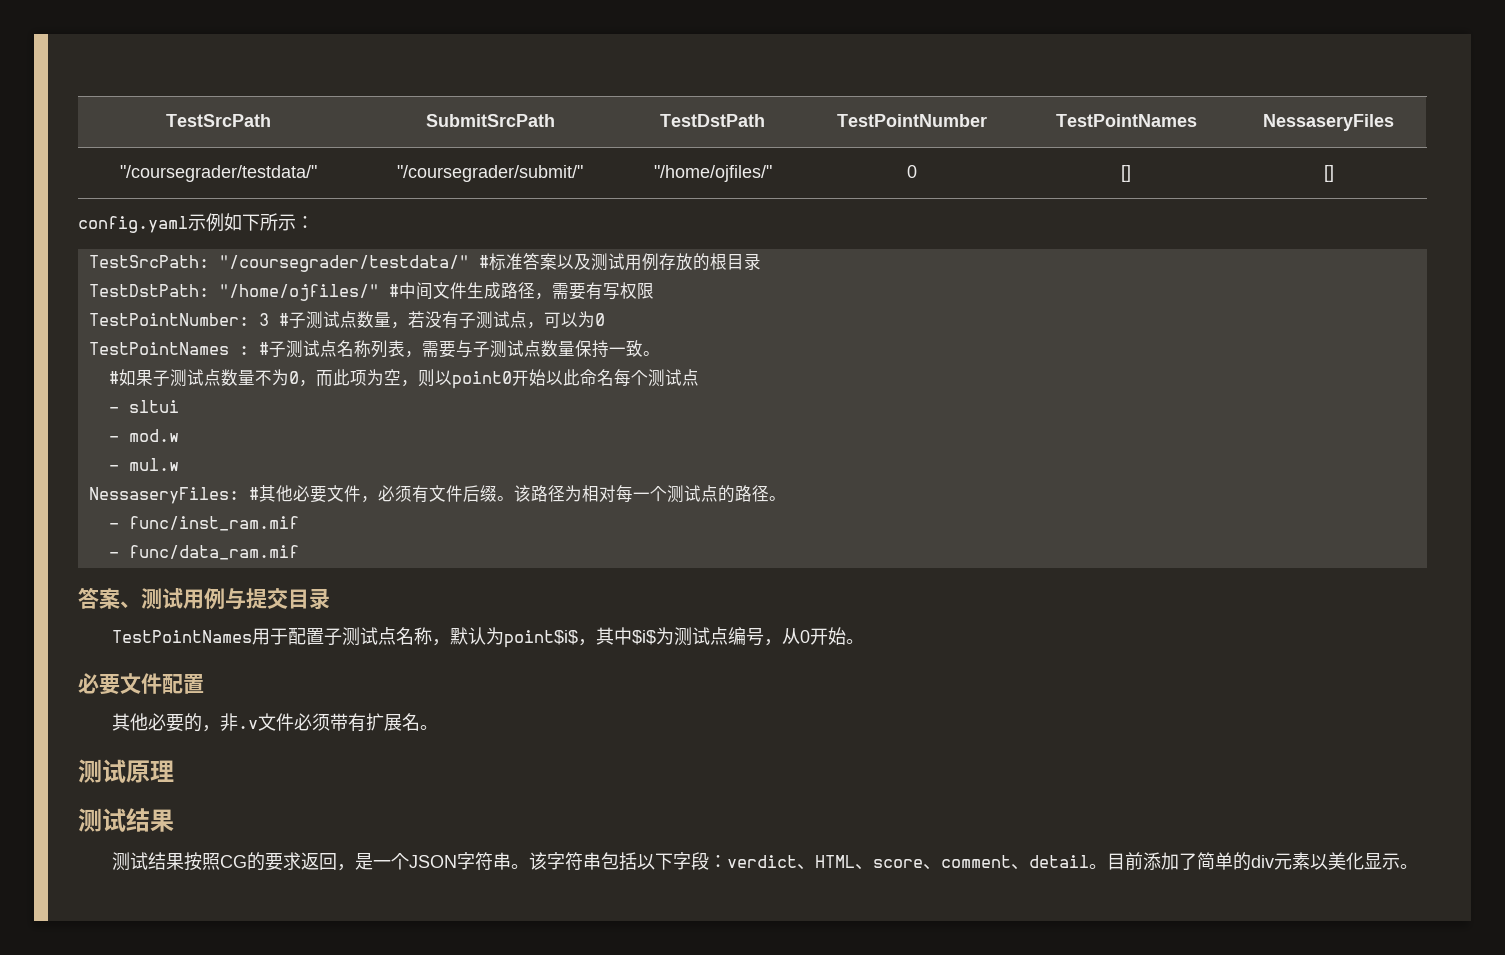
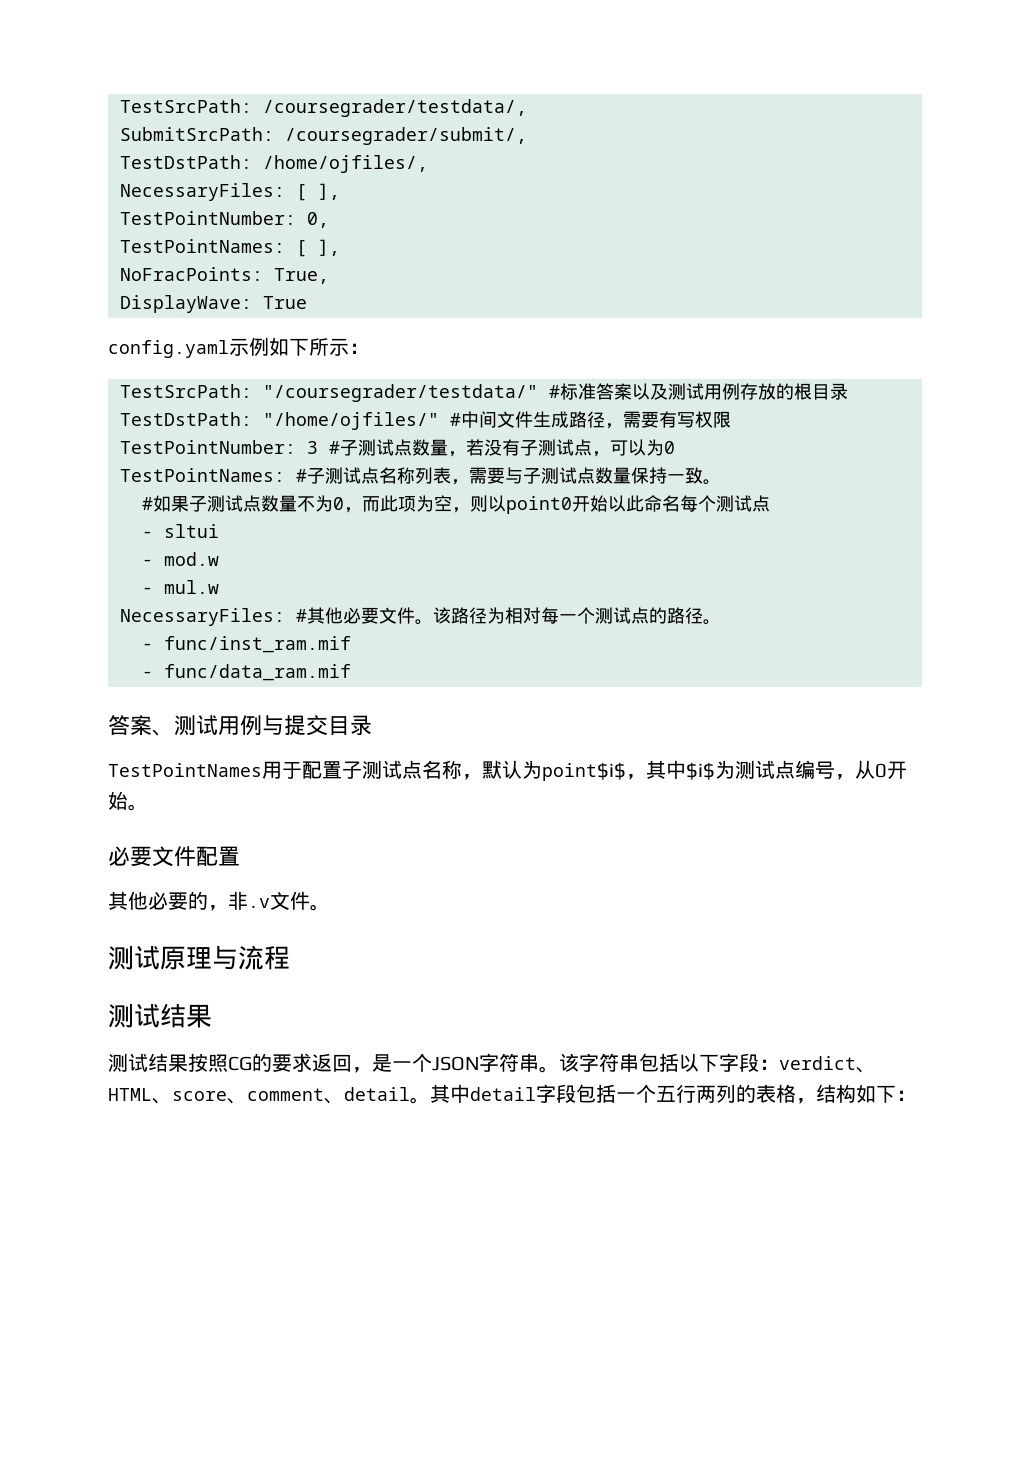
- TestSrcPath | SubmitSrcPath | TestDstPath | TestPointNumber | TestPointNames | NessaseryFiles
- "/coursegrader/testdata/" | "/coursegrader/submit/" | "/home/ojfiles/" | 0 | [] | []
+ TestSrcPath: /coursegrader/testdata/,
+ SubmitSrcPath: /coursegrader/submit/,
+ TestDstPath: /home/ojfiles/,
+ NecessaryFiles: [ ],
+ TestPointNumber: 0,
+ TestPointNames: [ ],
+ NoFracPoints: True,
+ DisplayWave: True
- TestPointNames : #子测试点名称列表，需要与子测试点数量保持一致。
+ TestPointNames: #子测试点名称列表，需要与子测试点数量保持一致。
- NessaseryFiles: #其他必要文件，必须有文件后缀。
+ NecessaryFiles: #其他必要文件。
- 其他必要的，非.v文件必须带有扩展名。
+ 其他必要的，非.v文件。
- 测试原理
+ 测试原理与流程
- 目前添加了简单的div元素以美化显示。
+ 其中detail字段包括一个五行两列的表格，结构如下：

